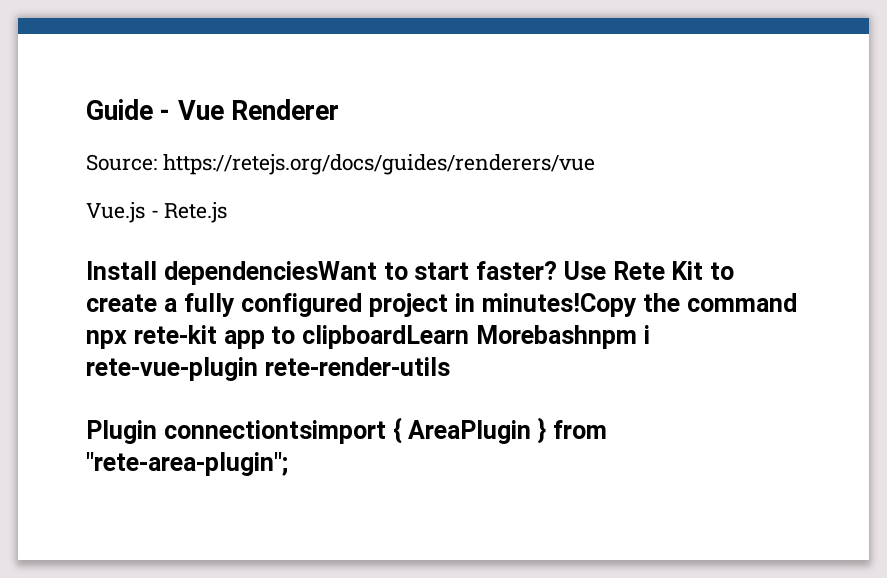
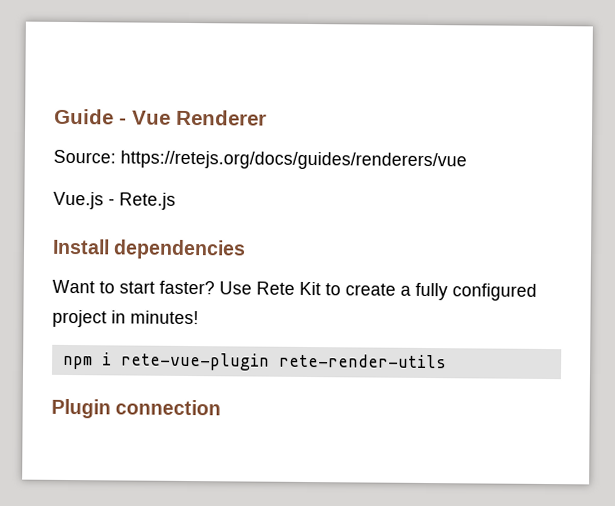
- Install dependenciesWant to start faster?
+ Install dependencies
+ Want to start faster?
- Use Rete Kit to create a fully configured project in minutes!Copy the command npx rete-kit app to clipboardLearn Morebashnpm i rete-vue-plugin rete-render-utils
- Plugin connectiontsimport { AreaPlugin } from "rete-area-plugin";
+ Use Rete Kit to create a fully configured project in minutes!
+ npm i rete-vue-plugin rete-render-utils
+ Plugin connection

